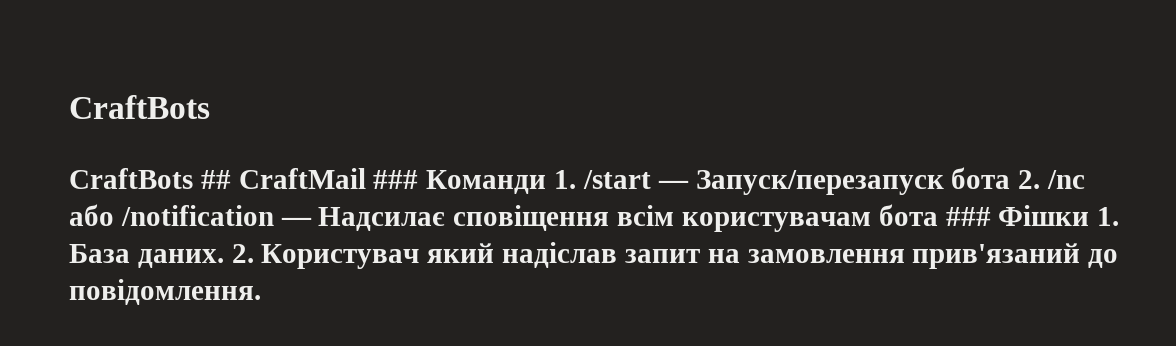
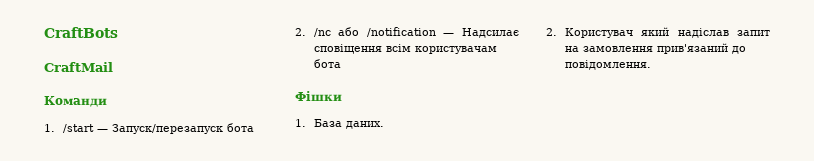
- CraftBots ## CraftMail ### Команди 1. /start — Запуск/перезапуск бота 2. /nc або /notification — Надсилає сповіщення всім користувачам бота ### Фішки 1. База даних. 2. Користувач який надіслав запит на замовлення прив'язаний до повідомлення.
+ CraftMail
+ Команди
+ 1. /start — Запуск/перезапуск бота
+ 2. /nc або /notification — Надсилає сповіщення всім користувачам бота
+ Фішки
+ 1. База даних.
+ 2. Користувач який надіслав запит на замовлення прив'язаний до повідомлення.

